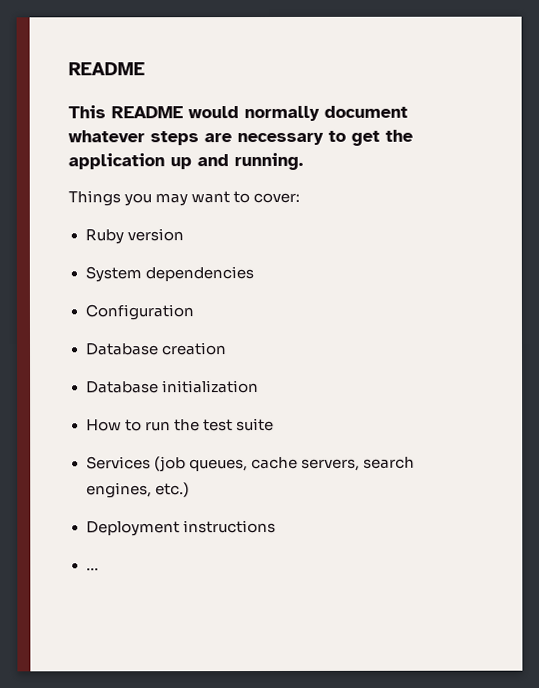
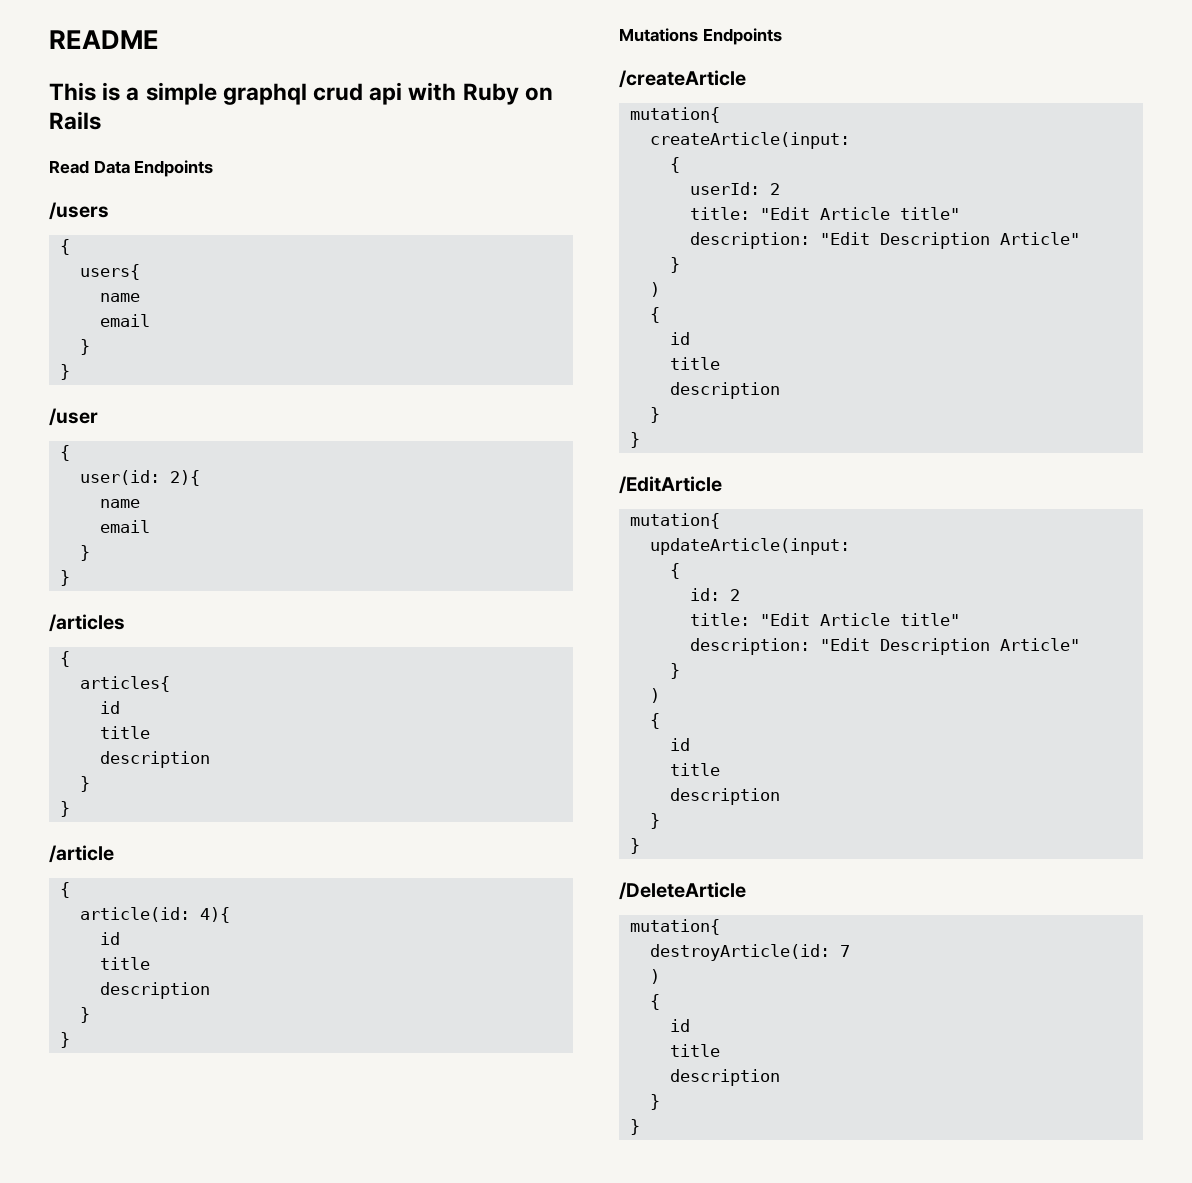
- This README would normally document whatever steps are necessary to get the application up and running.
- Things you may want to cover:
- Ruby version
- System dependencies
- Configuration
- Database creation
- Database initialization
- How to run the test suite
- Services (job queues, cache servers, search engines, etc.)
- Deployment instructions
- ...
+ This is a simple graphql crud api with Ruby on Rails
+ Read Data Endpoints
+ /users
+ {
+ users{
+ name
+ email
+ }
+ }
+ /user
+ {
+ user(id: 2){
+ name
+ email
+ }
+ }
+ /articles
+ {
+ articles{
+ id
+ title
+ description
+ }
+ }
+ /article
+ {
+ article(id: 4){
+ id
+ title
+ description
+ }
+ }
+ Mutations Endpoints
+ /createArticle
+ mutation{
+ createArticle(input:
+ {
+ userId: 2
+ title: "Edit Article title"
+ description: "Edit Description Article"
+ }
+ )
+ {
+ id
+ title
+ description
+ }
+ }
+ /EditArticle
+ mutation{
+ updateArticle(input:
+ {
+ id: 2
+ title: "Edit Article title"
+ description: "Edit Description Article"
+ }
+ )
+ {
+ id
+ title
+ description
+ }
+ }
+ /DeleteArticle
+ mutation{
+ destroyArticle(id: 7
+ )
+ {
+ id
+ title
+ description
+ }
+ }

